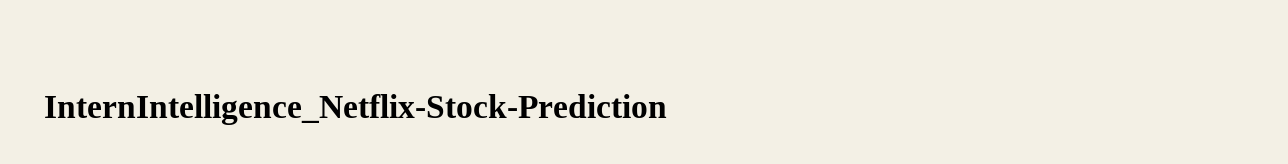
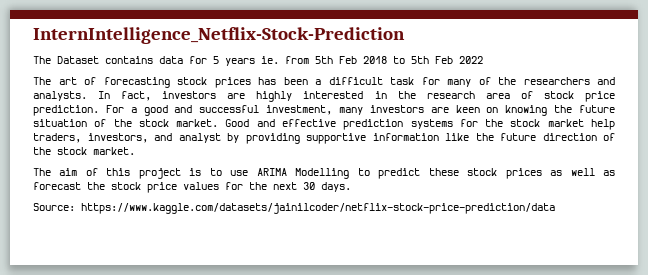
+ The Dataset contains data for 5 years ie. from 5th Feb 2018 to 5th Feb 2022
+ The art of forecasting stock prices has been a difficult task for many of the researchers and analysts. In fact, investors are highly interested in the research area of stock price prediction. For a good and successful investment, many investors are keen on knowing the future situation of the stock market. Good and effective prediction systems for the stock market help traders, investors, and analyst by providing supportive information like the future direction of the stock market.
+ The aim of this project is to use ARIMA Modelling to predict these stock prices as well as forecast the stock price values for the next 30 days.
+ Source: https://www.kaggle.com/datasets/jainilcoder/netflix-stock-price-prediction/data

